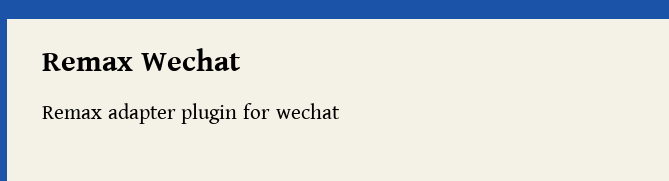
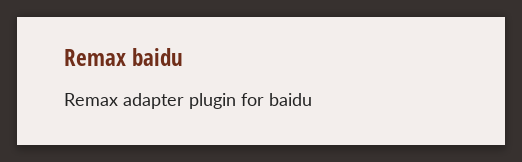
- Remax Wechat
+ Remax baidu
- Remax adapter plugin for wechat
+ Remax adapter plugin for baidu

